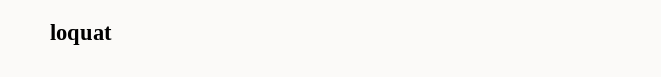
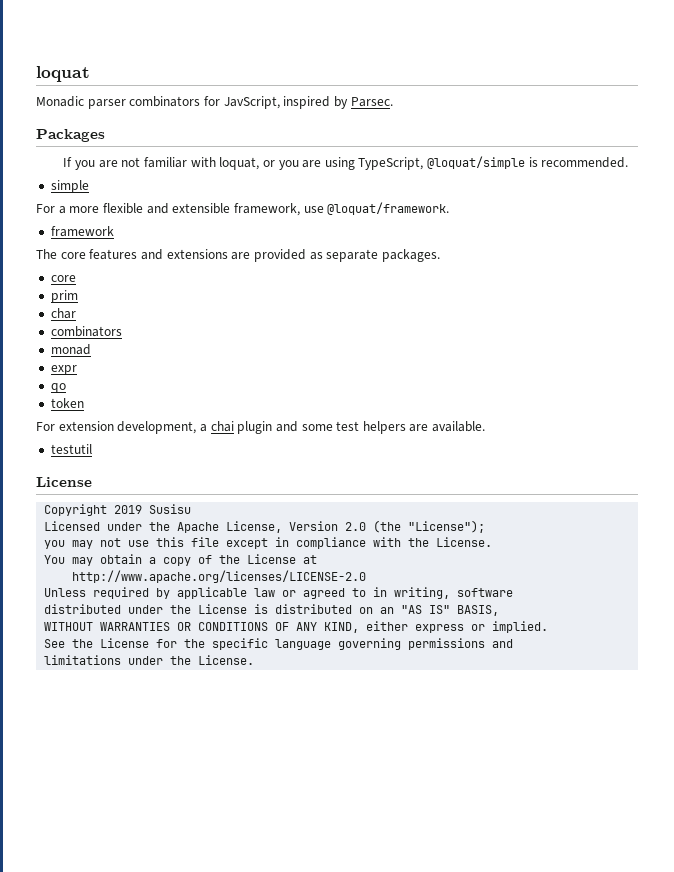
+ Monadic parser combinators for JavScript, inspired by Parsec.
+ Packages
+ If you are not familiar with loquat, or you are using TypeScript, @loquat/simple is recommended.
+ simple
+ For a more flexible and extensible framework, use @loquat/framework.
+ framework
+ The core features and extensions are provided as separate packages.
+ core
+ prim
+ char
+ combinators
+ monad
+ expr
+ qo
+ token
+ For extension development, a chai plugin and some test helpers are available.
+ testutil
+ License
+ Copyright 2019 Susisu
+ Licensed under the Apache License, Version 2.0 (the "License");
+ you may not use this file except in compliance with the License.
+ You may obtain a copy of the License at
+ http://www.apache.org/licenses/LICENSE-2.0
+ Unless required by applicable law or agreed to in writing, software
+ distributed under the License is distributed on an "AS IS" BASIS,
+ WITHOUT WARRANTIES OR CONDITIONS OF ANY KIND, either express or implied.
+ See the License for the specific language governing permissions and
+ limitations under the License.

